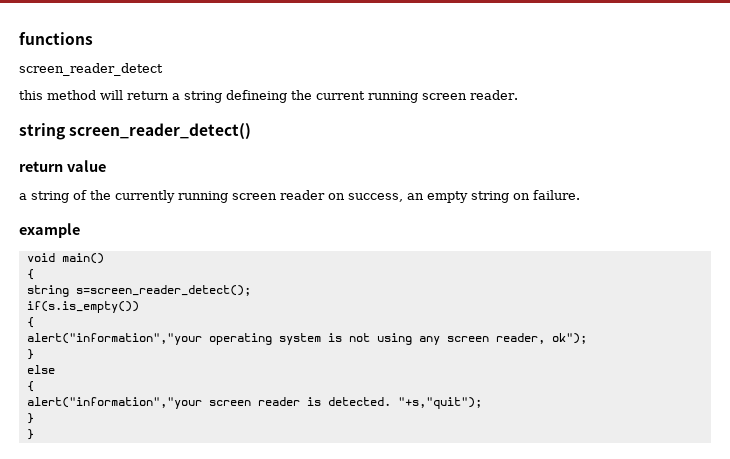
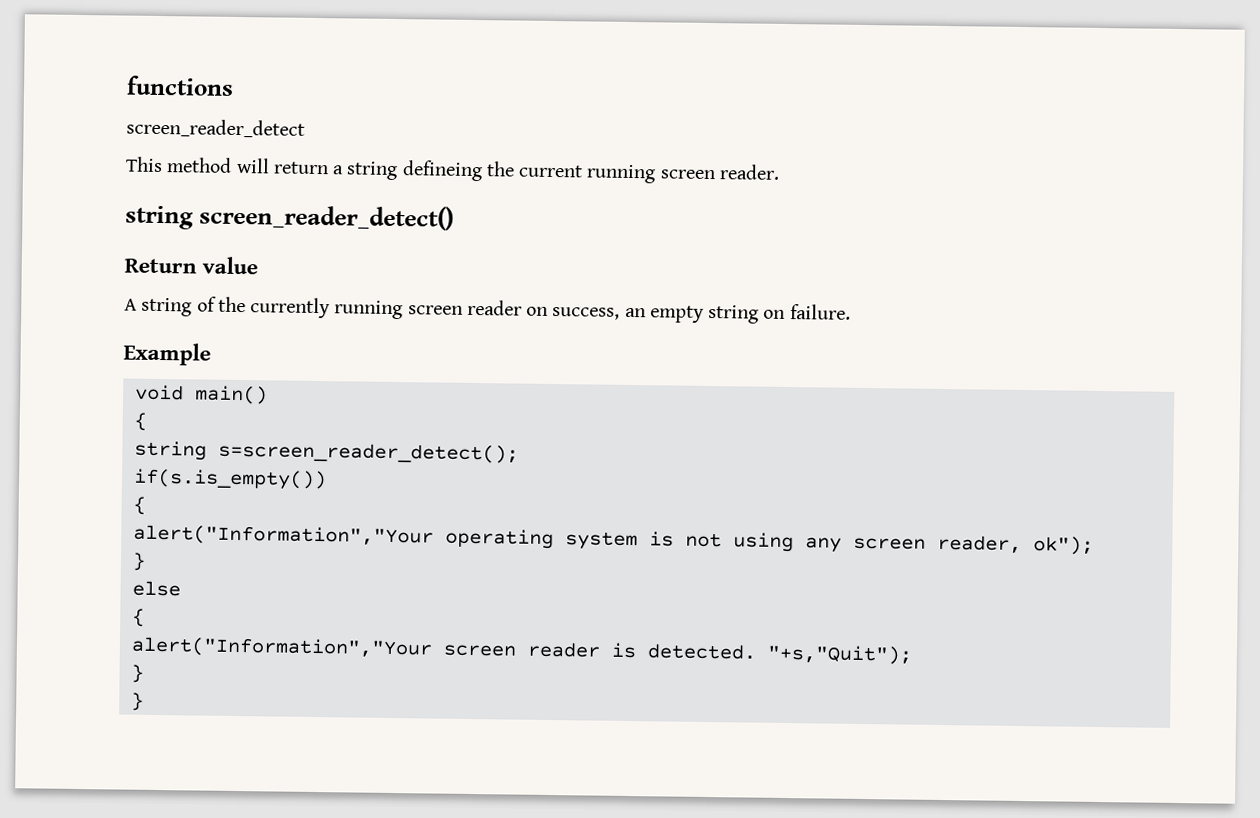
- this method will return a string defineing the current running screen reader.
+ This method will return a string defineing the current running screen reader.
- return value
+ Return value
- a string of the currently running screen reader on success, an empty string on failure.
+ A string of the currently running screen reader on success, an empty string on failure.
- example
+ Example
- alert("information","your operating system is not using any screen reader, ok");
+ alert("Information","Your operating system is not using any screen reader, ok");
- alert("information","your screen reader is detected.
+ alert("Information","Your screen reader is detected.
- "+s,"quit");
+ "+s,"Quit");

